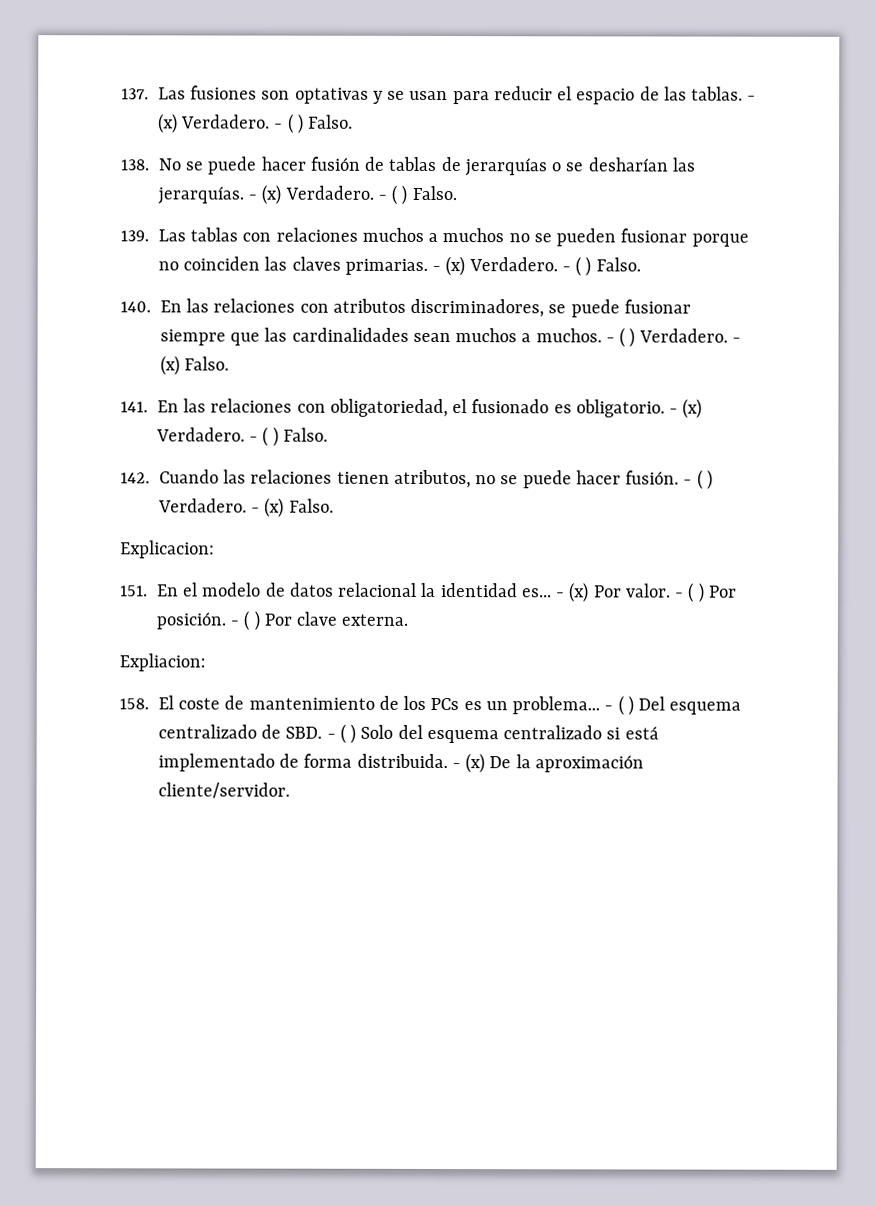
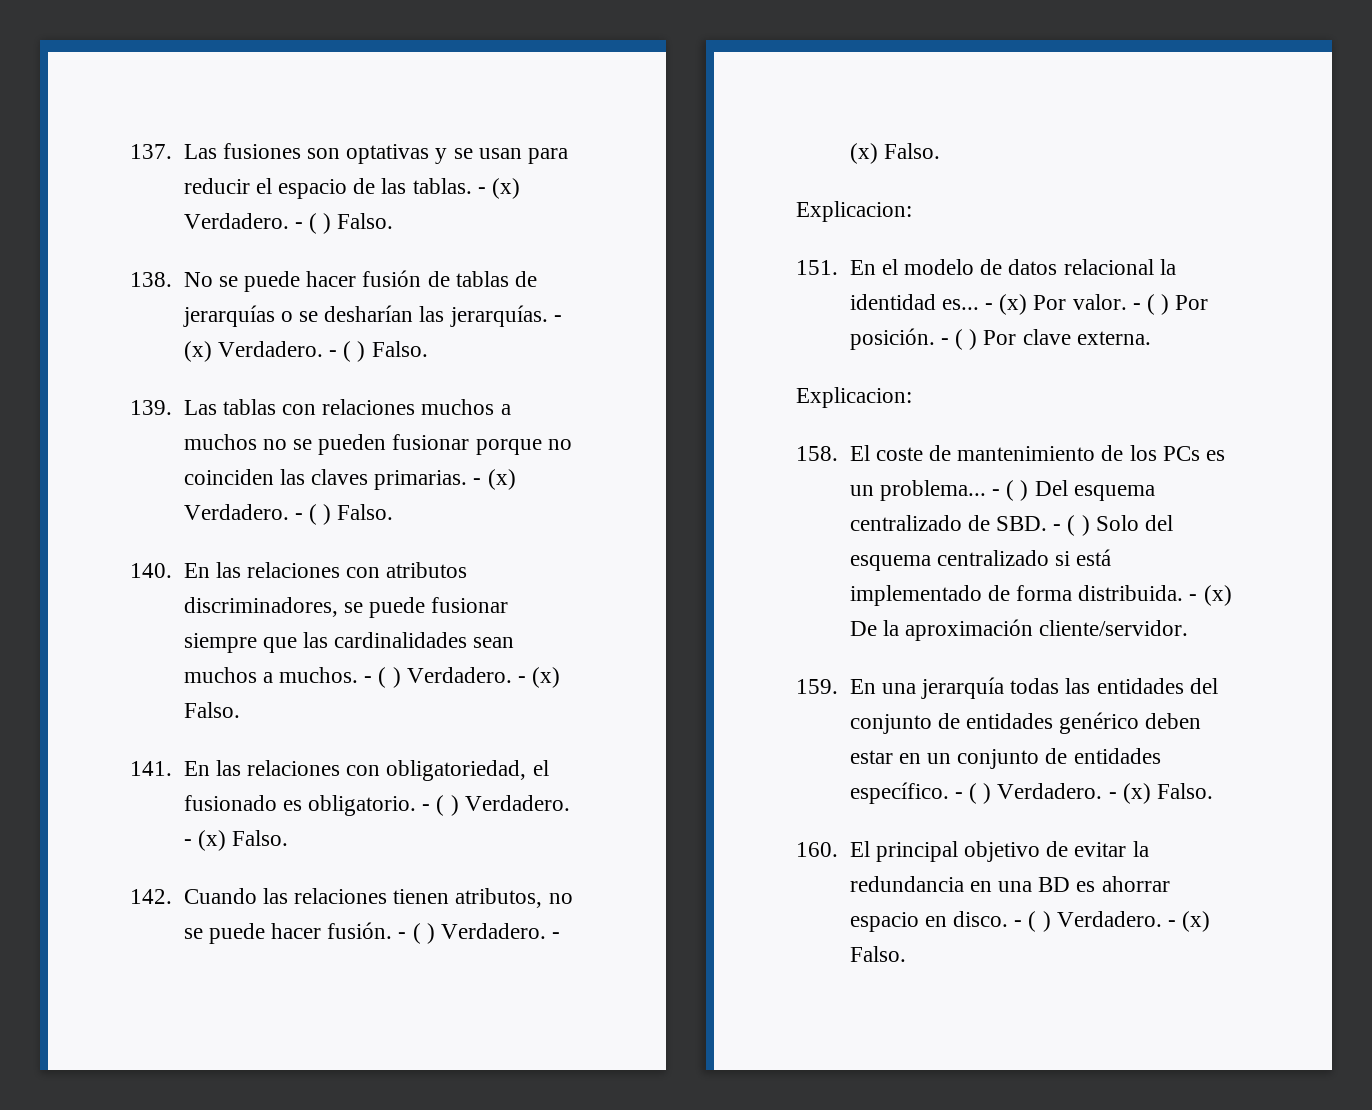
- 141. En las relaciones con obligatoriedad, el fusionado es obligatorio. - (x) Verdadero. - ( ) Falso.
+ 141. En las relaciones con obligatoriedad, el fusionado es obligatorio. - ( ) Verdadero. - (x) Falso.
  - ( ) Por clave externa.
- Expliacion:
+ Explicacion:
+ 159. En una jerarquía todas las entidades del conjunto de entidades genérico deben estar en un conjunto de entidades específico. - ( ) Verdadero. - (x) Falso.
+ 160. El principal objetivo de evitar la redundancia en una BD es ahorrar espacio en disco. - ( ) Verdadero. - (x) Falso.

